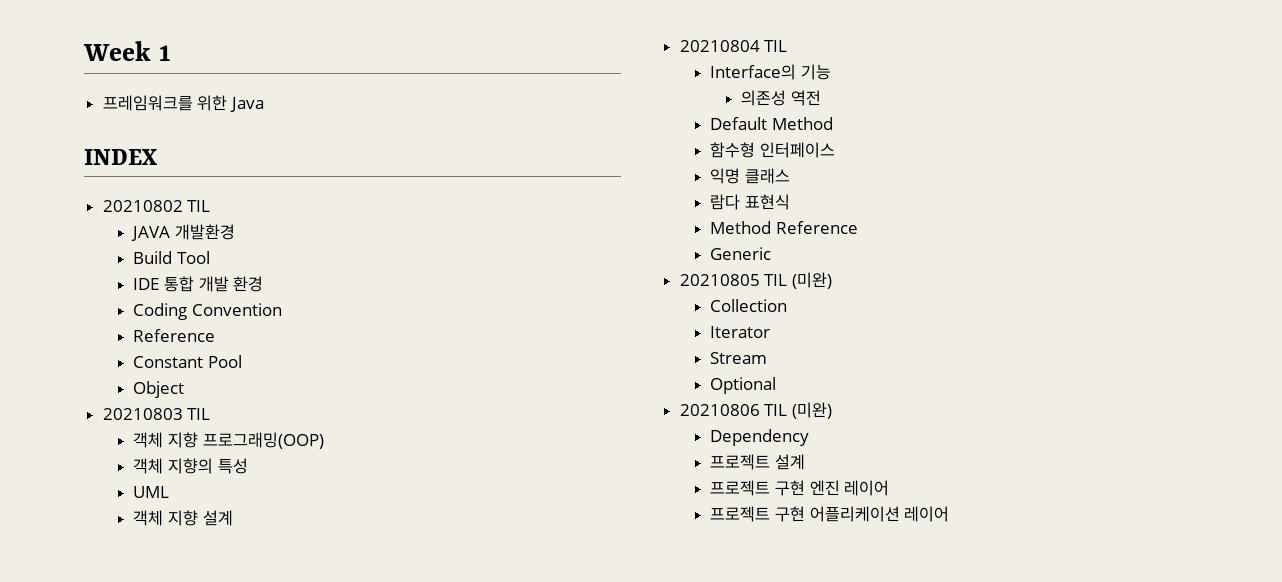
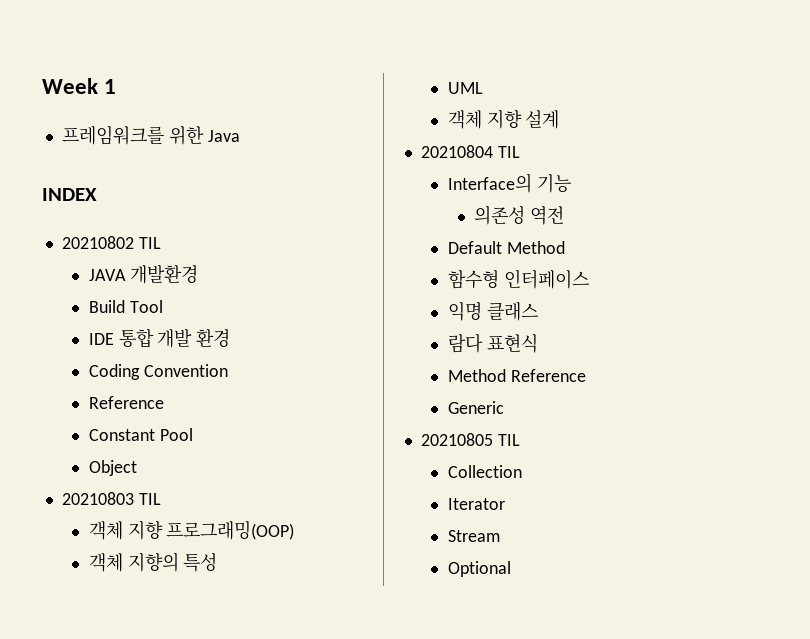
- 20210805 TIL (미완)
+ 20210805 TIL
- 20210806 TIL (미완)
- Dependency
- 프로젝트 설계
- 프로젝트 구현 엔진 레이어
- 프로젝트 구현 어플리케이션 레이어

